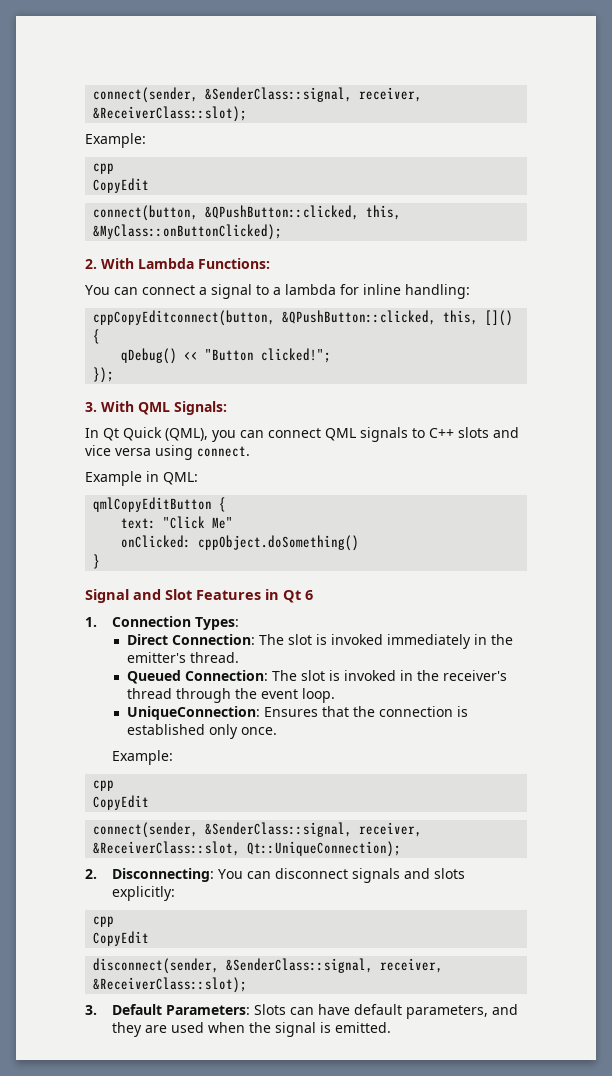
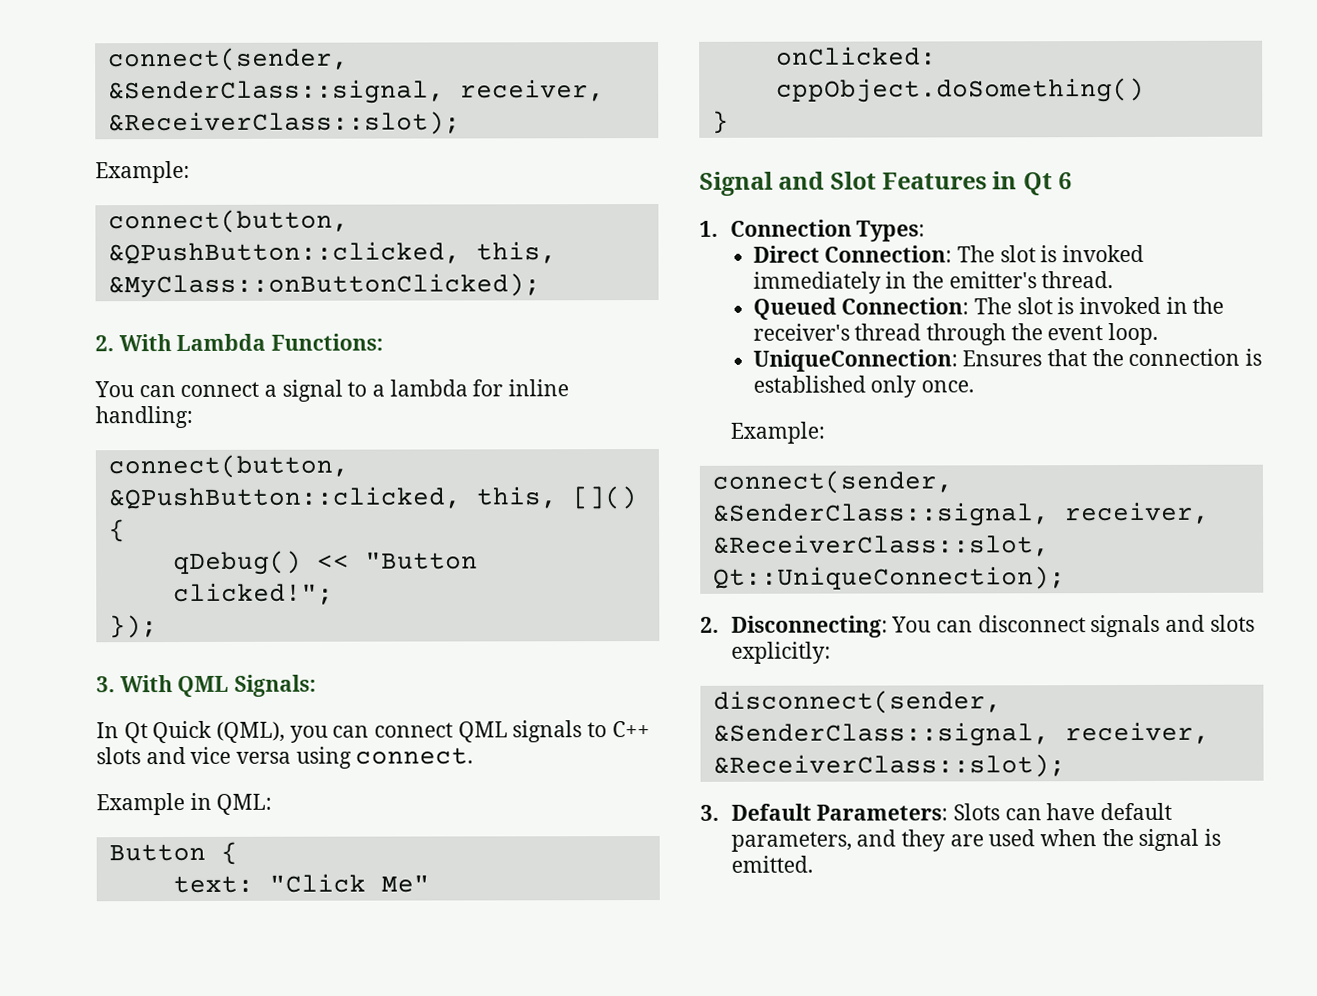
  connect(sender, &SenderClass::signal, receiver, &ReceiverClass::slot);
  Example:
- cpp
- CopyEdit
- cppCopyEditconnect(button, &QPushButton::clicked, this, []() {
+ connect(button, &QPushButton::clicked, this, []() {
- qmlCopyEditButton {
+ Button {
  UniqueConnection: Ensures that the connection is established only once.
  Example:
- cpp
- CopyEdit
  2. Disconnecting: You can disconnect signals and slots explicitly:
- cpp
- CopyEdit

